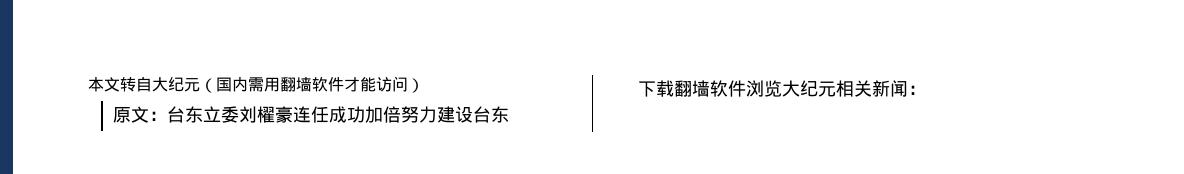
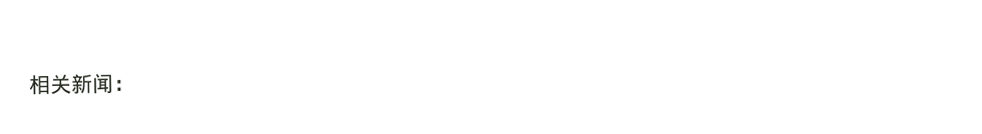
- 本文转自大纪元（国内需用翻墙软件才能访问）
- 原文：台东立委刘櫂豪连任成功加倍努力建设台东
- 下载翻墙软件浏览大纪元相关新闻：
+ 相关新闻：

